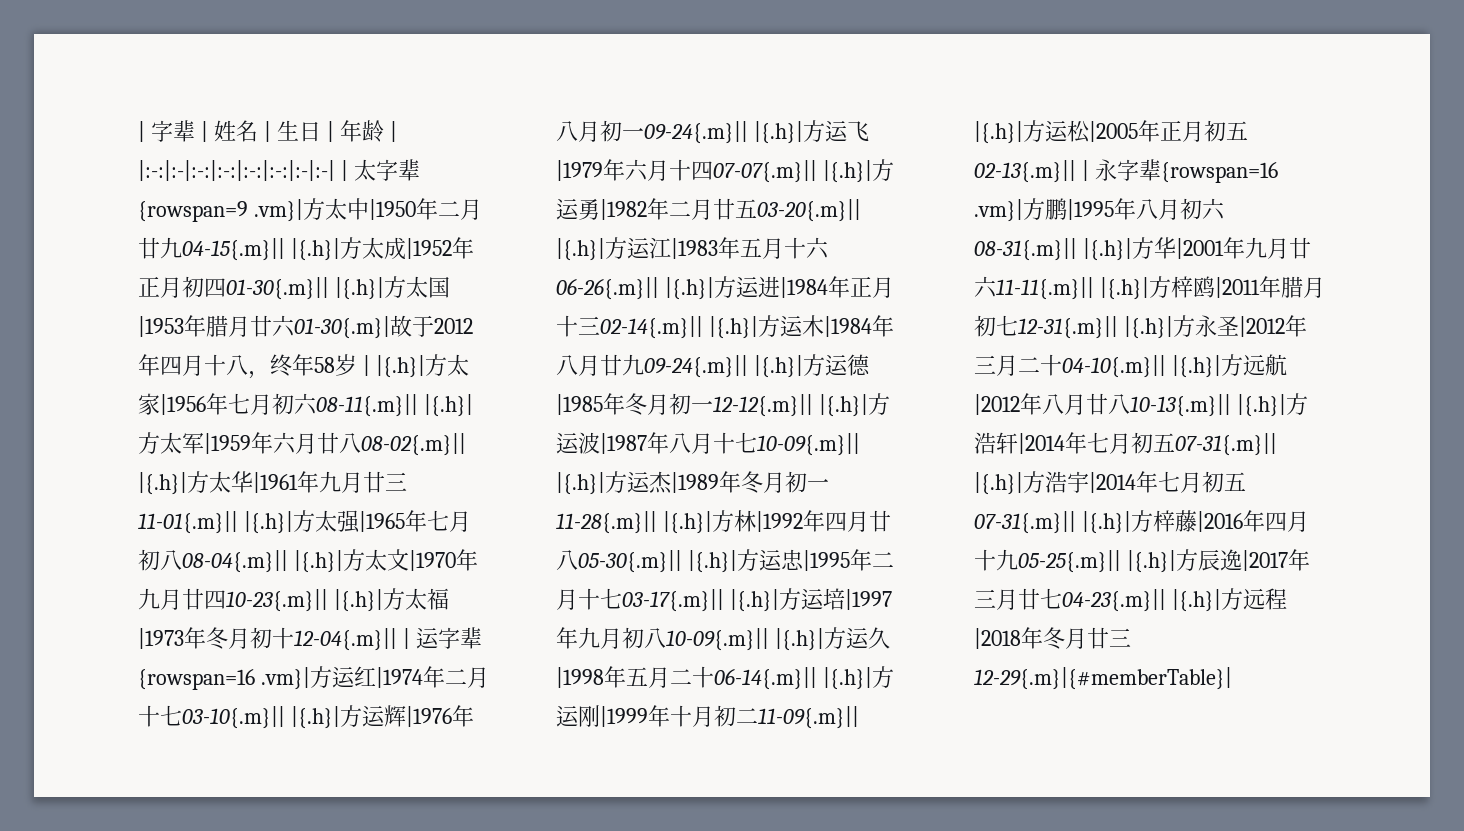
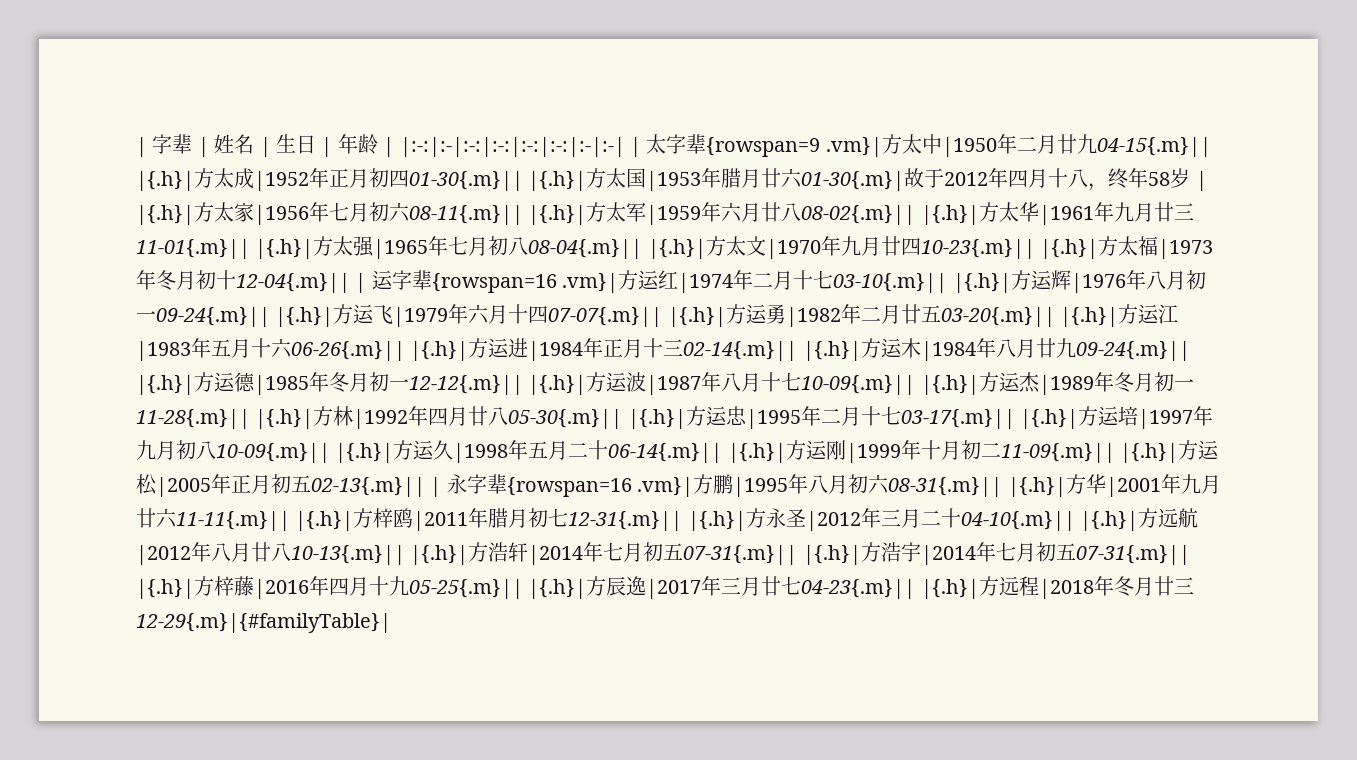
- | 字辈 | 姓名 | 生日 | 年龄 | |:-:|:-|:-:|:-:|:-:|:-:|:-|:-| | 太字辈{rowspan=9 .vm}|方太中|1950年二月廿九04-15{.m}|| |{.h}|方太成|1952年正月初四01-30{.m}|| |{.h}|方太国|1953年腊月廿六01-30{.m}|故于2012年四月十八，终年58岁 | |{.h}|方太家|1956年七月初六08-11{.m}|| |{.h}|方太军|1959年六月廿八08-02{.m}|| |{.h}|方太华|1961年九月廿三11-01{.m}|| |{.h}|方太强|1965年七月初八08-04{.m}|| |{.h}|方太文|1970年九月廿四10-23{.m}|| |{.h}|方太福|1973年冬月初十12-04{.m}|| | 运字辈{rowspan=16 .vm}|方运红|1974年二月十七03-10{.m}|| |{.h}|方运辉|1976年八月初一09-24{.m}|| |{.h}|方运飞|1979年六月十四07-07{.m}|| |{.h}|方运勇|1982年二月廿五03-20{.m}|| |{.h}|方运江|1983年五月十六06-26{.m}|| |{.h}|方运进|1984年正月十三02-14{.m}|| |{.h}|方运木|1984年八月廿九09-24{.m}|| |{.h}|方运德|1985年冬月初一12-12{.m}|| |{.h}|方运波|1987年八月十七10-09{.m}|| |{.h}|方运杰|1989年冬月初一11-28{.m}|| |{.h}|方林|1992年四月廿八05-30{.m}|| |{.h}|方运忠|1995年二月十七03-17{.m}|| |{.h}|方运培|1997年九月初八10-09{.m}|| |{.h}|方运久|1998年五月二十06-14{.m}|| |{.h}|方运刚|1999年十月初二11-09{.m}|| |{.h}|方运松|2005年正月初五02-13{.m}|| | 永字辈{rowspan=16 .vm}|方鹏|1995年八月初六08-31{.m}|| |{.h}|方华|2001年九月廿六11-11{.m}|| |{.h}|方梓鸥|2011年腊月初七12-31{.m}|| |{.h}|方永圣|2012年三月二十04-10{.m}|| |{.h}|方远航|2012年八月廿八10-13{.m}|| |{.h}|方浩轩|2014年七月初五07-31{.m}|| |{.h}|方浩宇|2014年七月初五07-31{.m}|| |{.h}|方梓藤|2016年四月十九05-25{.m}|| |{.h}|方辰逸|2017年三月廿七04-23{.m}|| |{.h}|方远程|2018年冬月廿三12-29{.m}|{#memberTable}|
+ | 字辈 | 姓名 | 生日 | 年龄 | |:-:|:-|:-:|:-:|:-:|:-:|:-|:-| | 太字辈{rowspan=9 .vm}|方太中|1950年二月廿九04-15{.m}|| |{.h}|方太成|1952年正月初四01-30{.m}|| |{.h}|方太国|1953年腊月廿六01-30{.m}|故于2012年四月十八，终年58岁 | |{.h}|方太家|1956年七月初六08-11{.m}|| |{.h}|方太军|1959年六月廿八08-02{.m}|| |{.h}|方太华|1961年九月廿三11-01{.m}|| |{.h}|方太强|1965年七月初八08-04{.m}|| |{.h}|方太文|1970年九月廿四10-23{.m}|| |{.h}|方太福|1973年冬月初十12-04{.m}|| | 运字辈{rowspan=16 .vm}|方运红|1974年二月十七03-10{.m}|| |{.h}|方运辉|1976年八月初一09-24{.m}|| |{.h}|方运飞|1979年六月十四07-07{.m}|| |{.h}|方运勇|1982年二月廿五03-20{.m}|| |{.h}|方运江|1983年五月十六06-26{.m}|| |{.h}|方运进|1984年正月十三02-14{.m}|| |{.h}|方运木|1984年八月廿九09-24{.m}|| |{.h}|方运德|1985年冬月初一12-12{.m}|| |{.h}|方运波|1987年八月十七10-09{.m}|| |{.h}|方运杰|1989年冬月初一11-28{.m}|| |{.h}|方林|1992年四月廿八05-30{.m}|| |{.h}|方运忠|1995年二月十七03-17{.m}|| |{.h}|方运培|1997年九月初八10-09{.m}|| |{.h}|方运久|1998年五月二十06-14{.m}|| |{.h}|方运刚|1999年十月初二11-09{.m}|| |{.h}|方运松|2005年正月初五02-13{.m}|| | 永字辈{rowspan=16 .vm}|方鹏|1995年八月初六08-31{.m}|| |{.h}|方华|2001年九月廿六11-11{.m}|| |{.h}|方梓鸥|2011年腊月初七12-31{.m}|| |{.h}|方永圣|2012年三月二十04-10{.m}|| |{.h}|方远航|2012年八月廿八10-13{.m}|| |{.h}|方浩轩|2014年七月初五07-31{.m}|| |{.h}|方浩宇|2014年七月初五07-31{.m}|| |{.h}|方梓藤|2016年四月十九05-25{.m}|| |{.h}|方辰逸|2017年三月廿七04-23{.m}|| |{.h}|方远程|2018年冬月廿三12-29{.m}|{#familyTable}|

